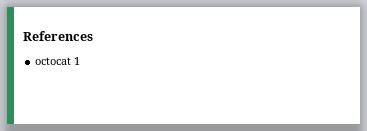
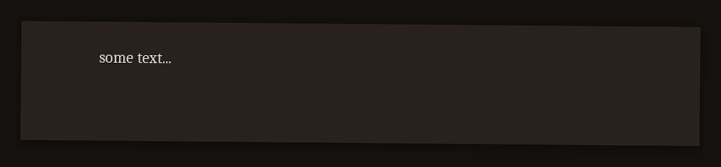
- References
- octocat 1
+ some text...

